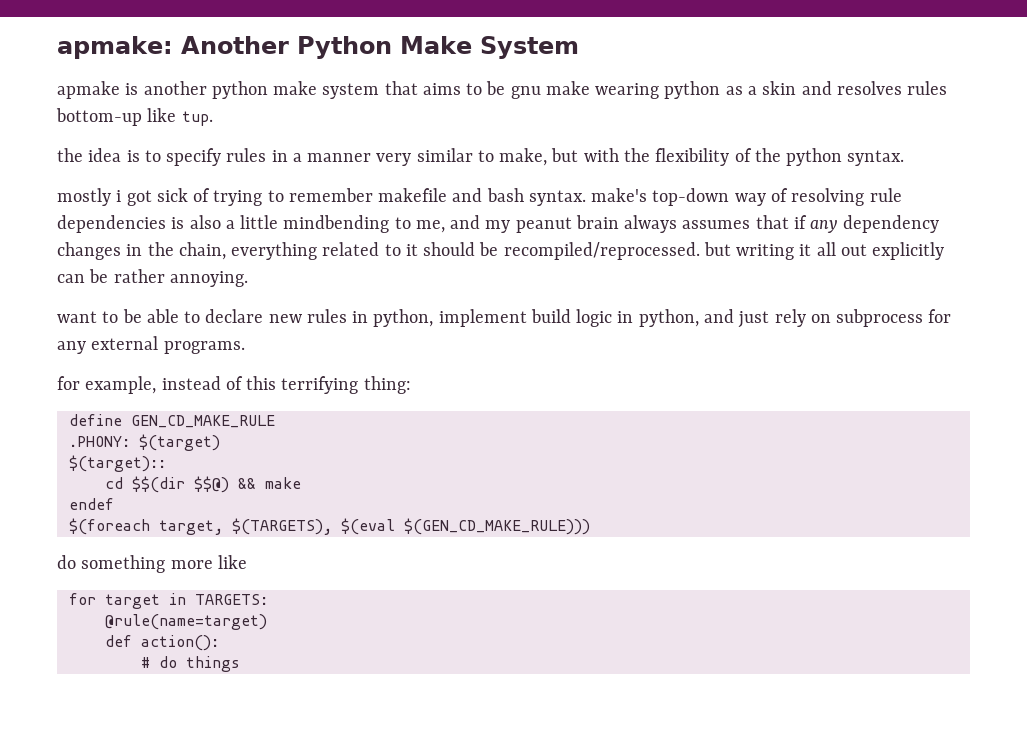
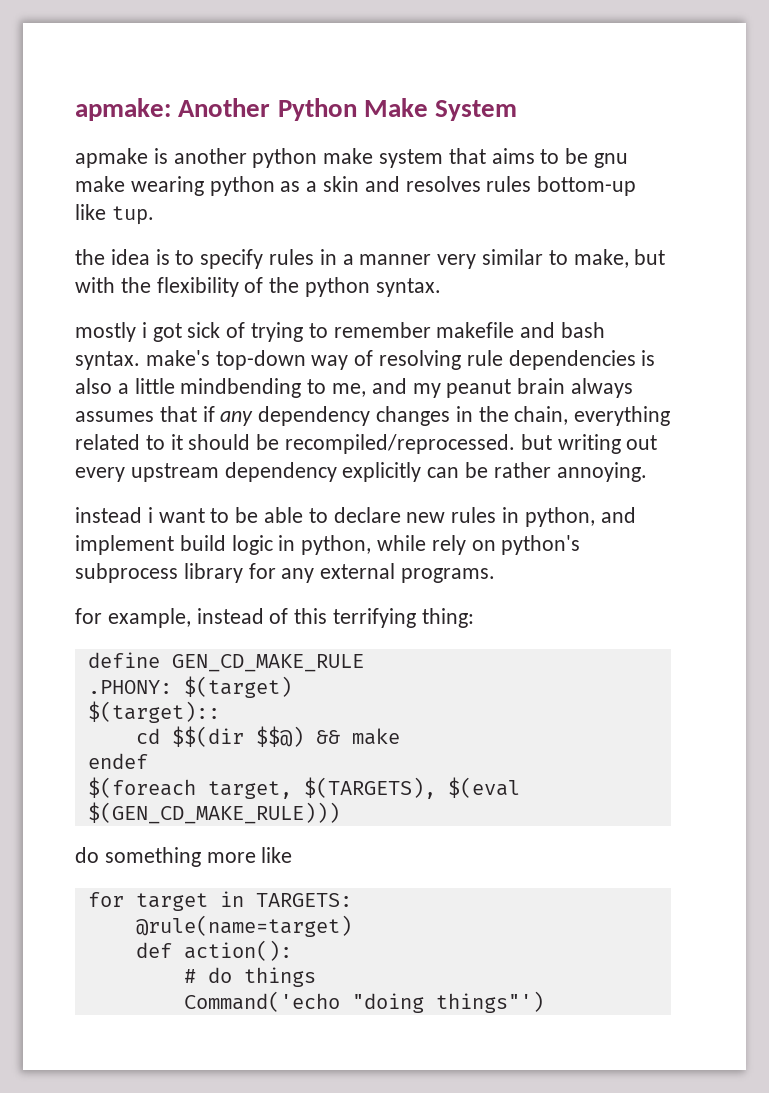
- mostly i got sick of trying to remember makefile and bash syntax. make's top-down way of resolving rule dependencies is also a little mindbending to me, and my peanut brain always assumes that if any dependency changes in the chain, everything related to it should be recompiled/reprocessed. but writing it all out explicitly can be rather annoying.
+ mostly i got sick of trying to remember makefile and bash syntax. make's top-down way of resolving rule dependencies is also a little mindbending to me, and my peanut brain always assumes that if any dependency changes in the chain, everything related to it should be recompiled/reprocessed. but writing out every upstream dependency explicitly can be rather annoying.
- want to be able to declare new rules in python, implement build logic in python, and just rely on subprocess for any external programs.
+ instead i want to be able to declare new rules in python, and implement build logic in python, while rely on python's subprocess library for any external programs.
+ Command('echo "doing things"')

